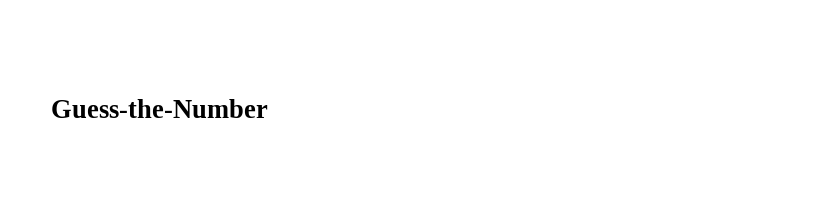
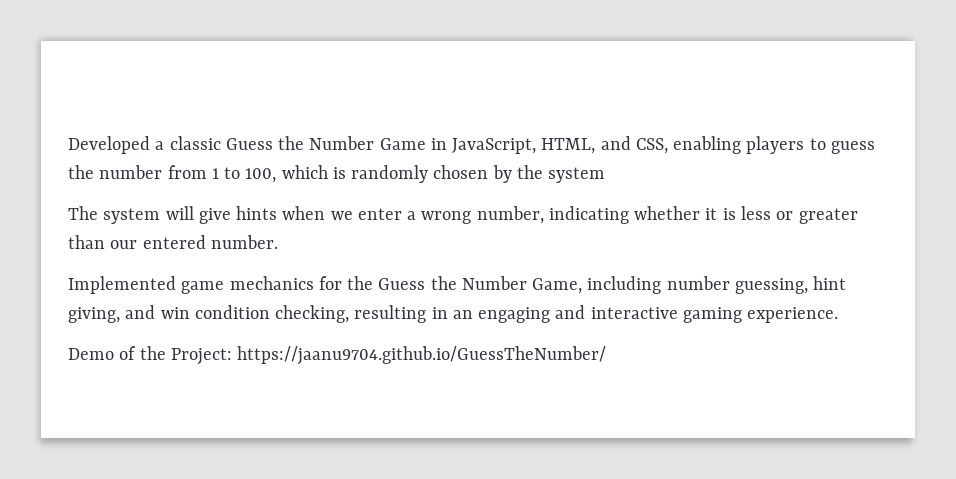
- Guess-the-Number
+ Developed a classic Guess the Number Game in JavaScript, HTML, and CSS, enabling players to guess the number from 1 to 100, which is randomly chosen by the system
+ The system will give hints when we enter a wrong number, indicating whether it is less or greater than our entered number.
+ Implemented game mechanics for the Guess the Number Game, including number guessing, hint giving, and win condition checking, resulting in an engaging and interactive gaming experience.
+ Demo of the Project: https://jaanu9704.github.io/GuessTheNumber/

